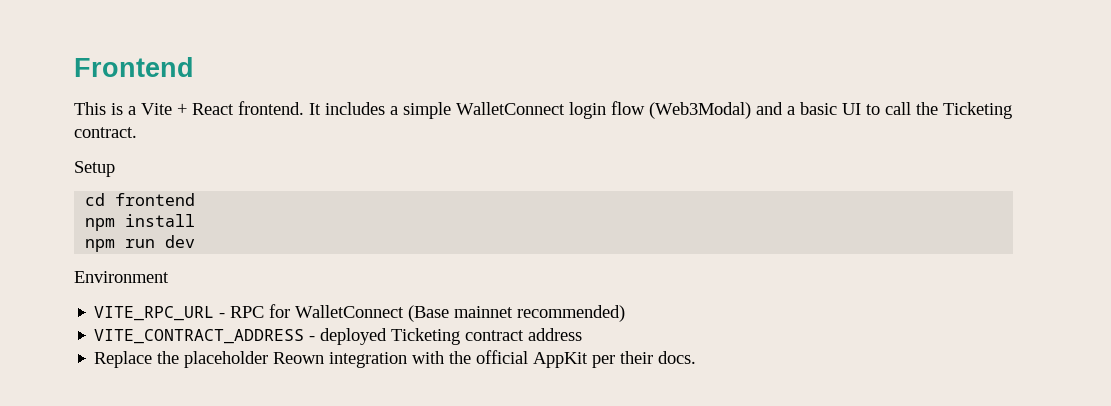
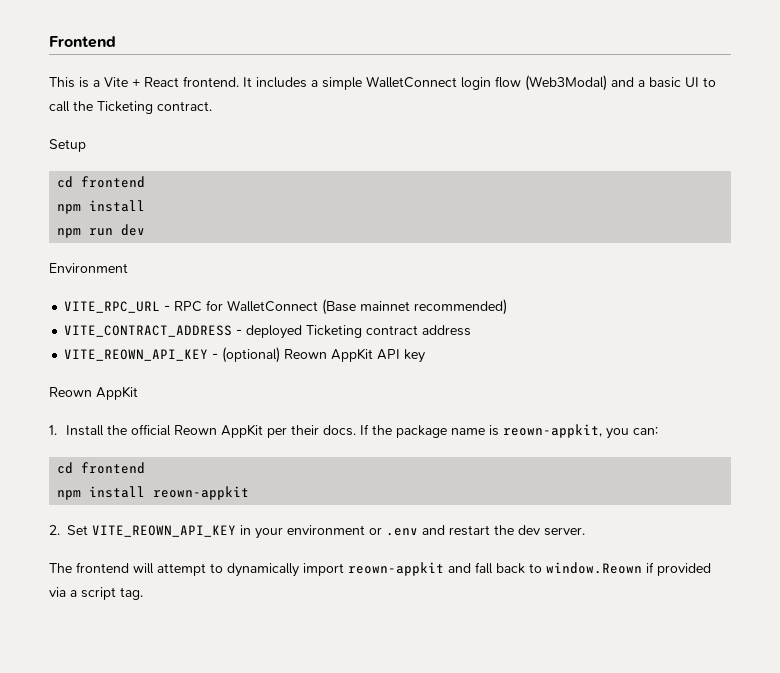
- Replace the placeholder Reown integration with the official AppKit per their docs.
+ VITE_REOWN_API_KEY - (optional) Reown AppKit API key
+ Reown AppKit
+ 1. Install the official Reown AppKit per their docs.
+ If the package name is reown-appkit, you can:
+ cd frontend
+ npm install reown-appkit
+ 2. Set VITE_REOWN_API_KEY in your environment or .env and restart the dev server.
+ The frontend will attempt to dynamically import reown-appkit and fall back to window.Reown if provided via a script tag.

